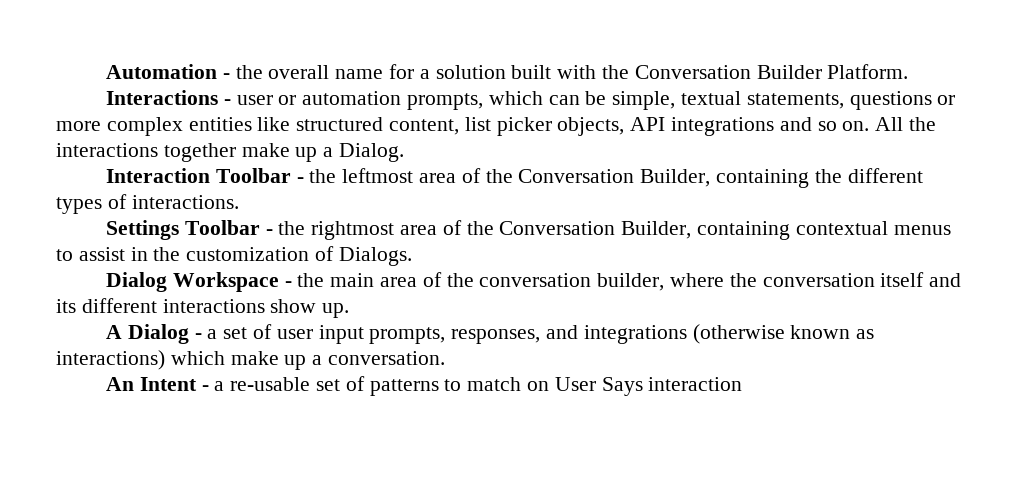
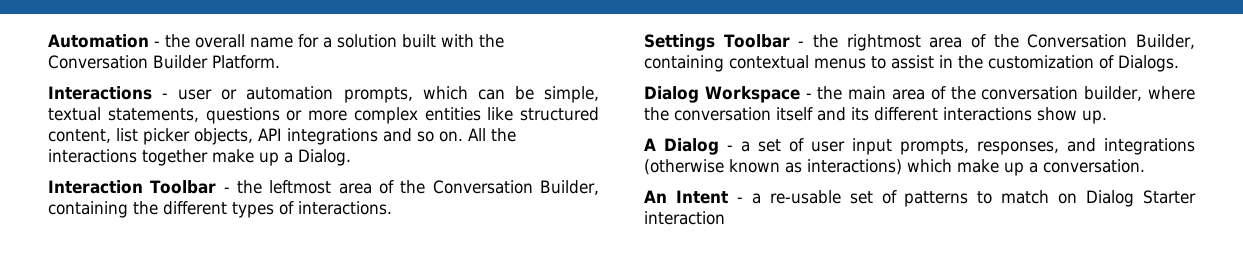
- An Intent - a re-usable set of patterns to match on User Says interaction
+ An Intent - a re-usable set of patterns to match on Dialog Starter interaction

